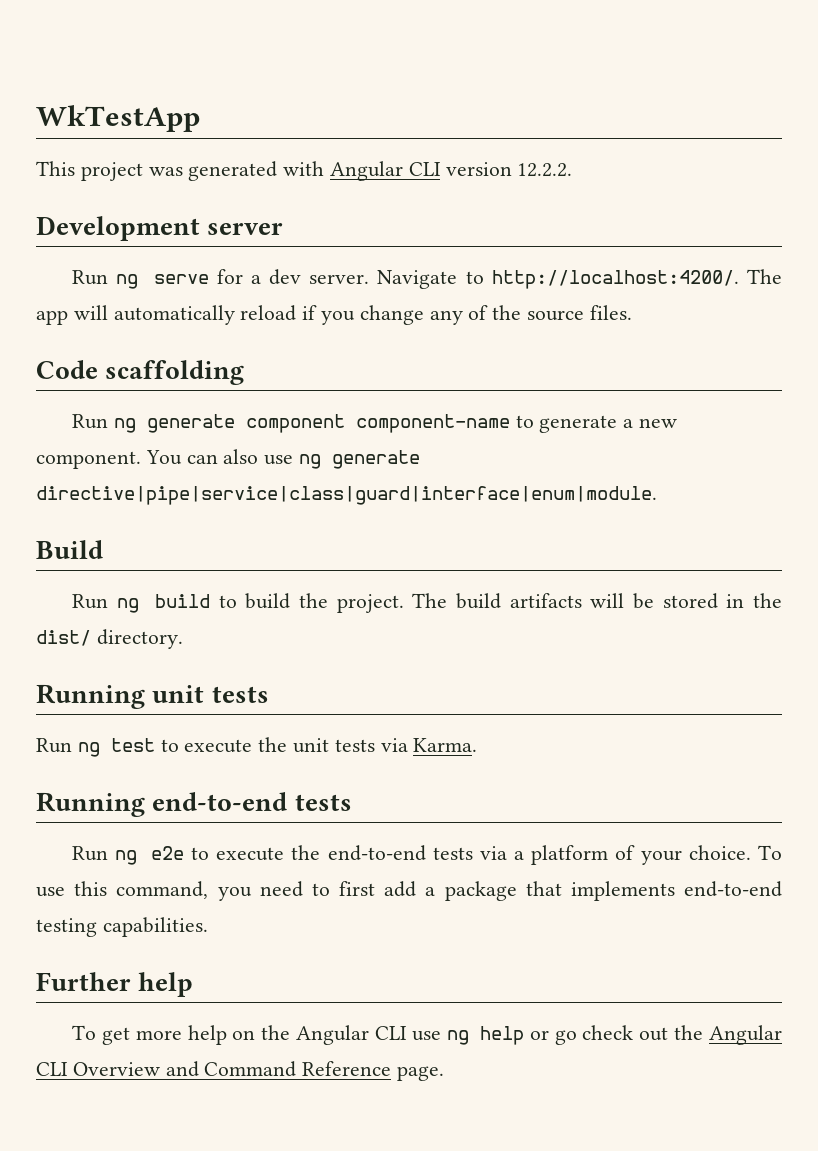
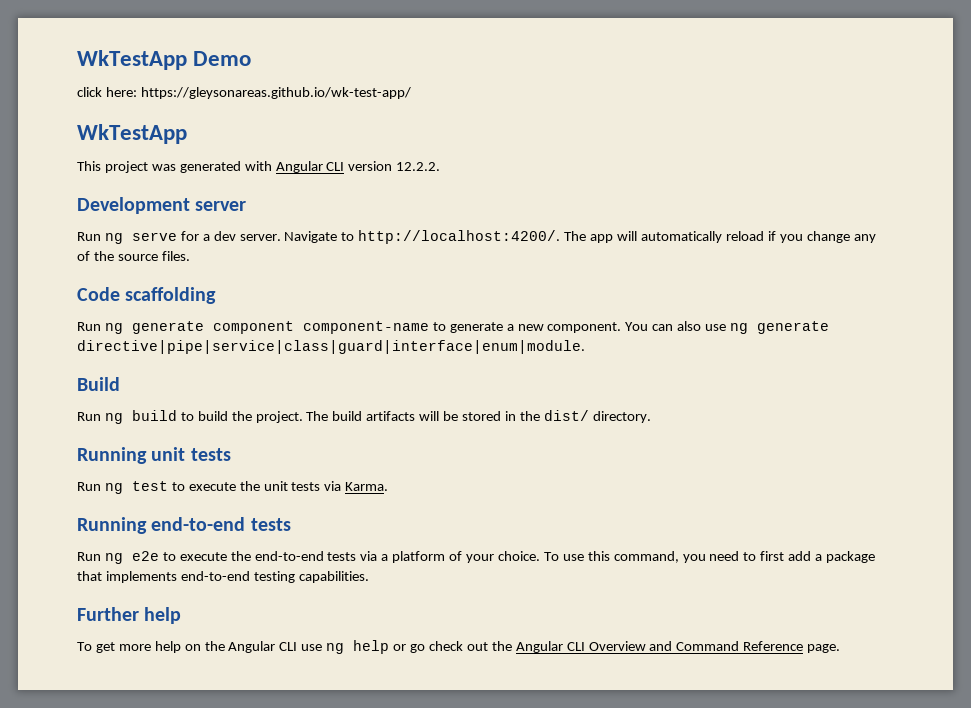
+ WkTestApp Demo
+ click here: https://gleysonareas.github.io/wk-test-app/

